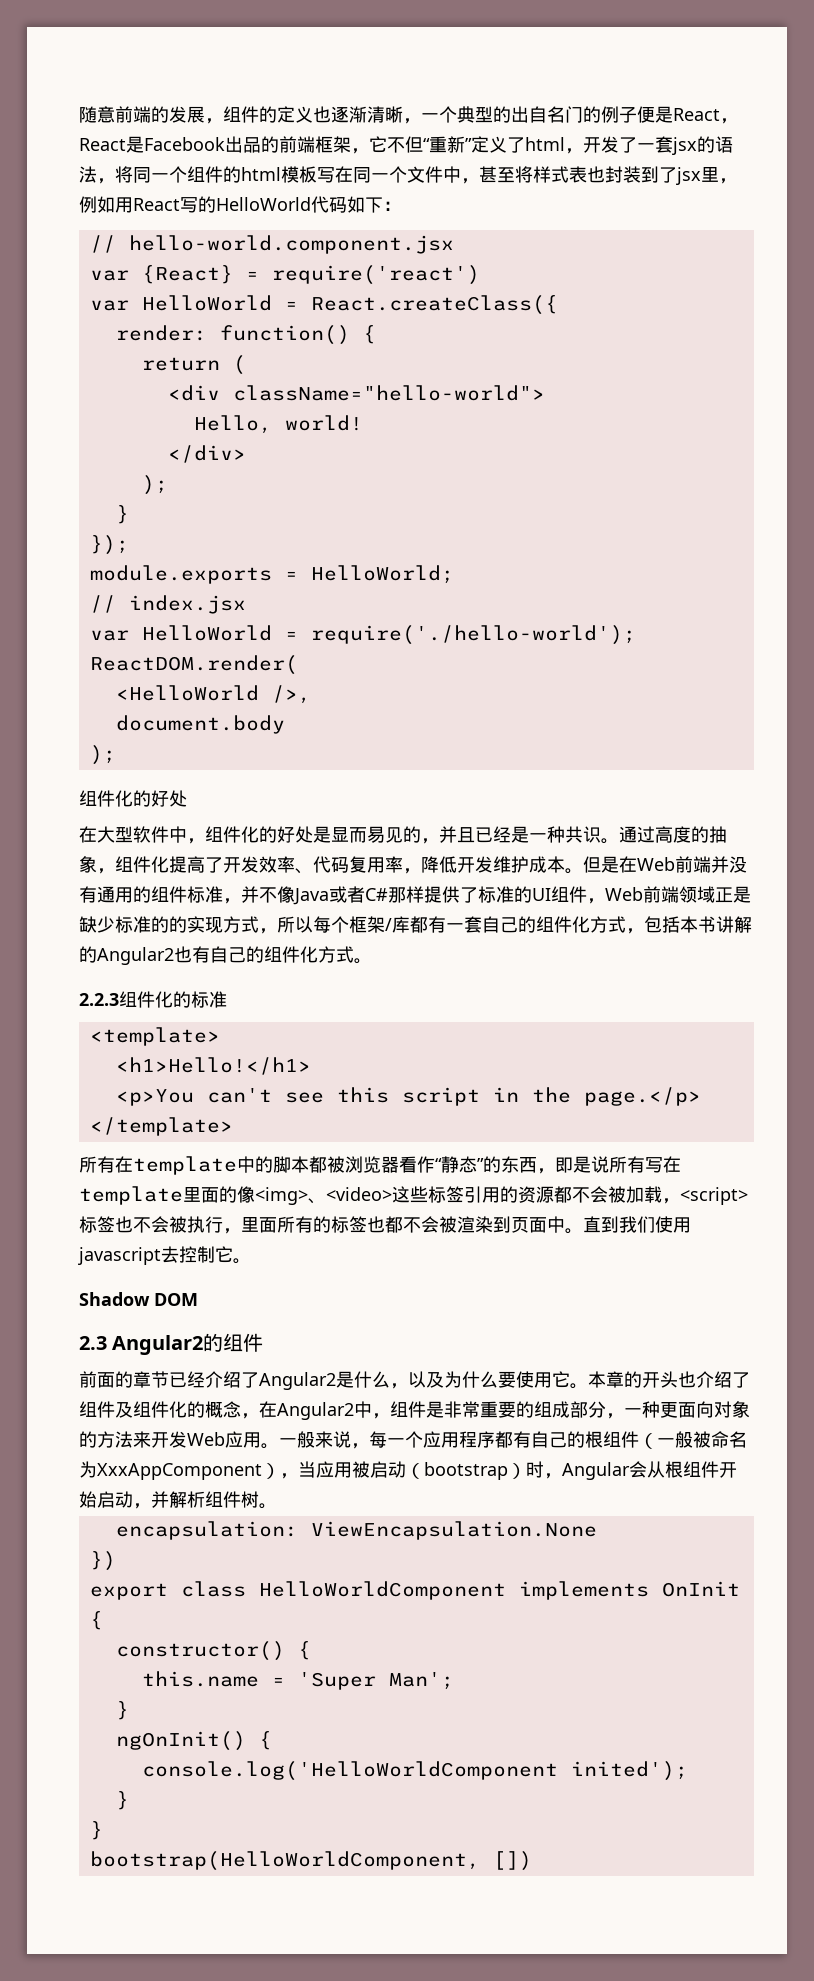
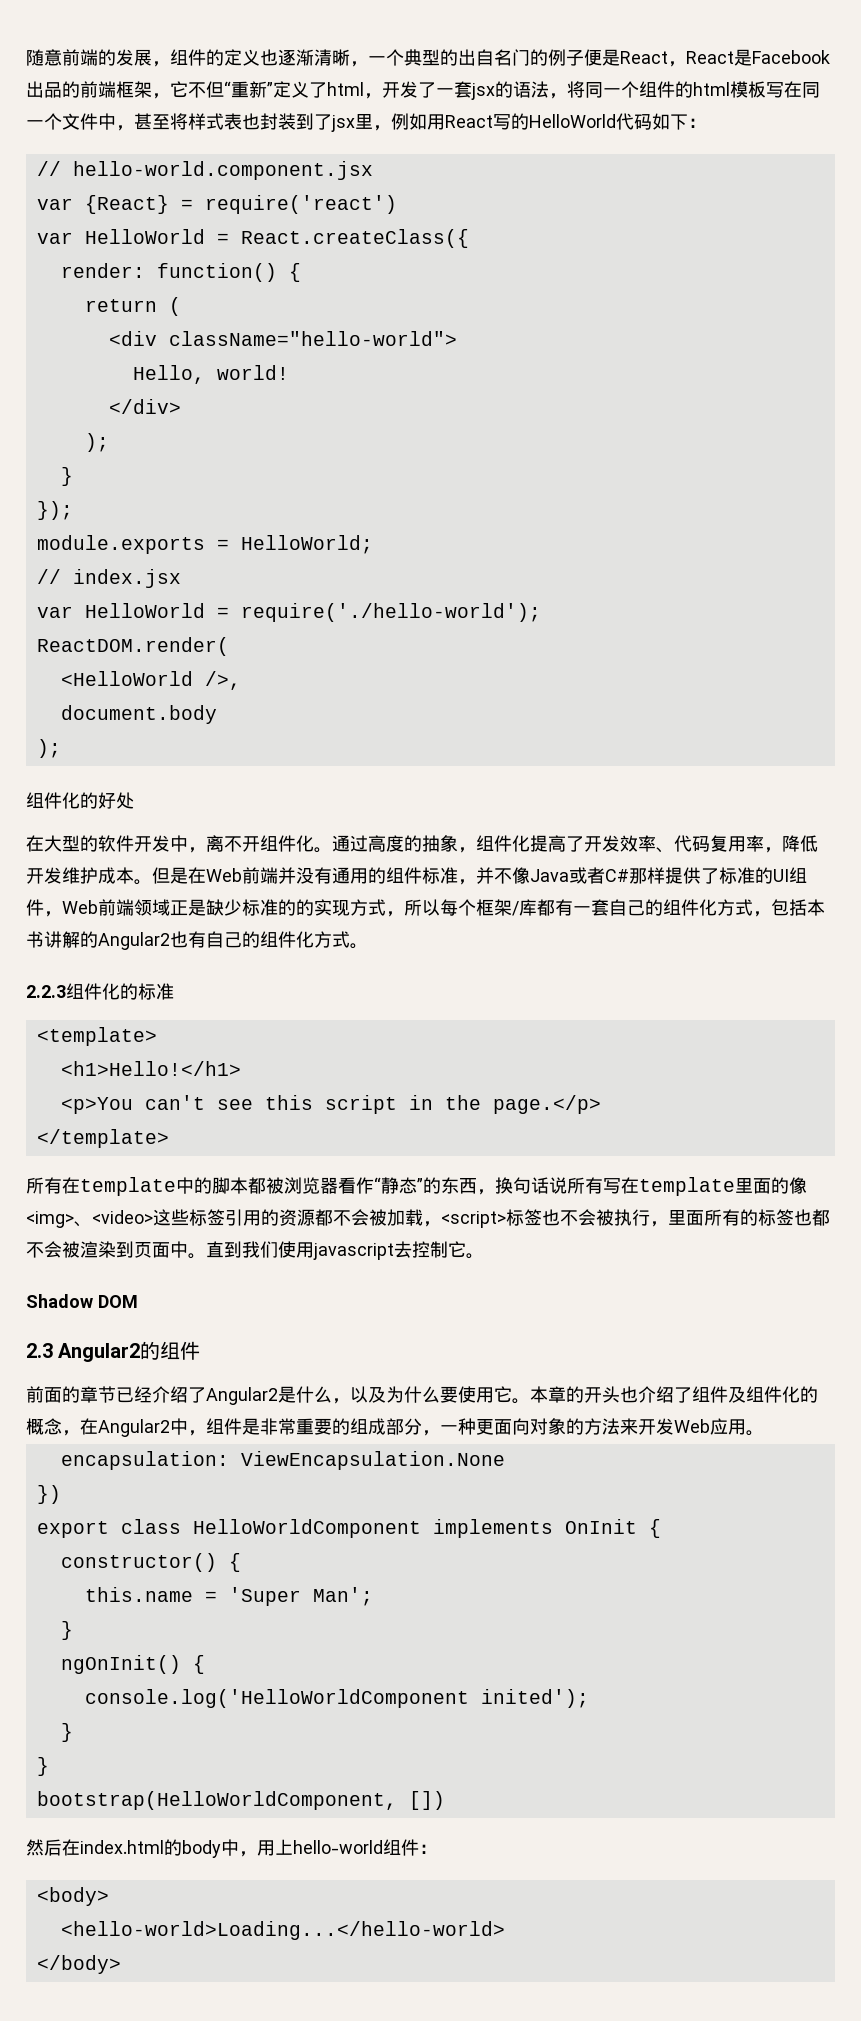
- 在大型软件中，组件化的好处是显而易见的，并且已经是一种共识。
+ 在大型的软件开发中，离不开组件化。
- 所有在template中的脚本都被浏览器看作“静态”的东西，即是说所有写在template里面的像<img>、<video>这些标签引用的资源都不会被加载，<script>标签也不会被执行，里面所有的标签也都不会被渲染到页面中。
+ 所有在template中的脚本都被浏览器看作“静态”的东西，换句话说所有写在template里面的像<img>、<video>这些标签引用的资源都不会被加载，<script>标签也不会被执行，里面所有的标签也都不会被渲染到页面中。
- 一般来说，每一个应用程序都有自己的根组件（一般被命名为XxxAppComponent），当应用被启动（bootstrap）时，Angular会从根组件开始启动，并解析组件树。
+ 然后在index.html的body中，用上hello-world组件：
+ <body>
+ <hello-world>Loading...</hello-world>
+ </body>

